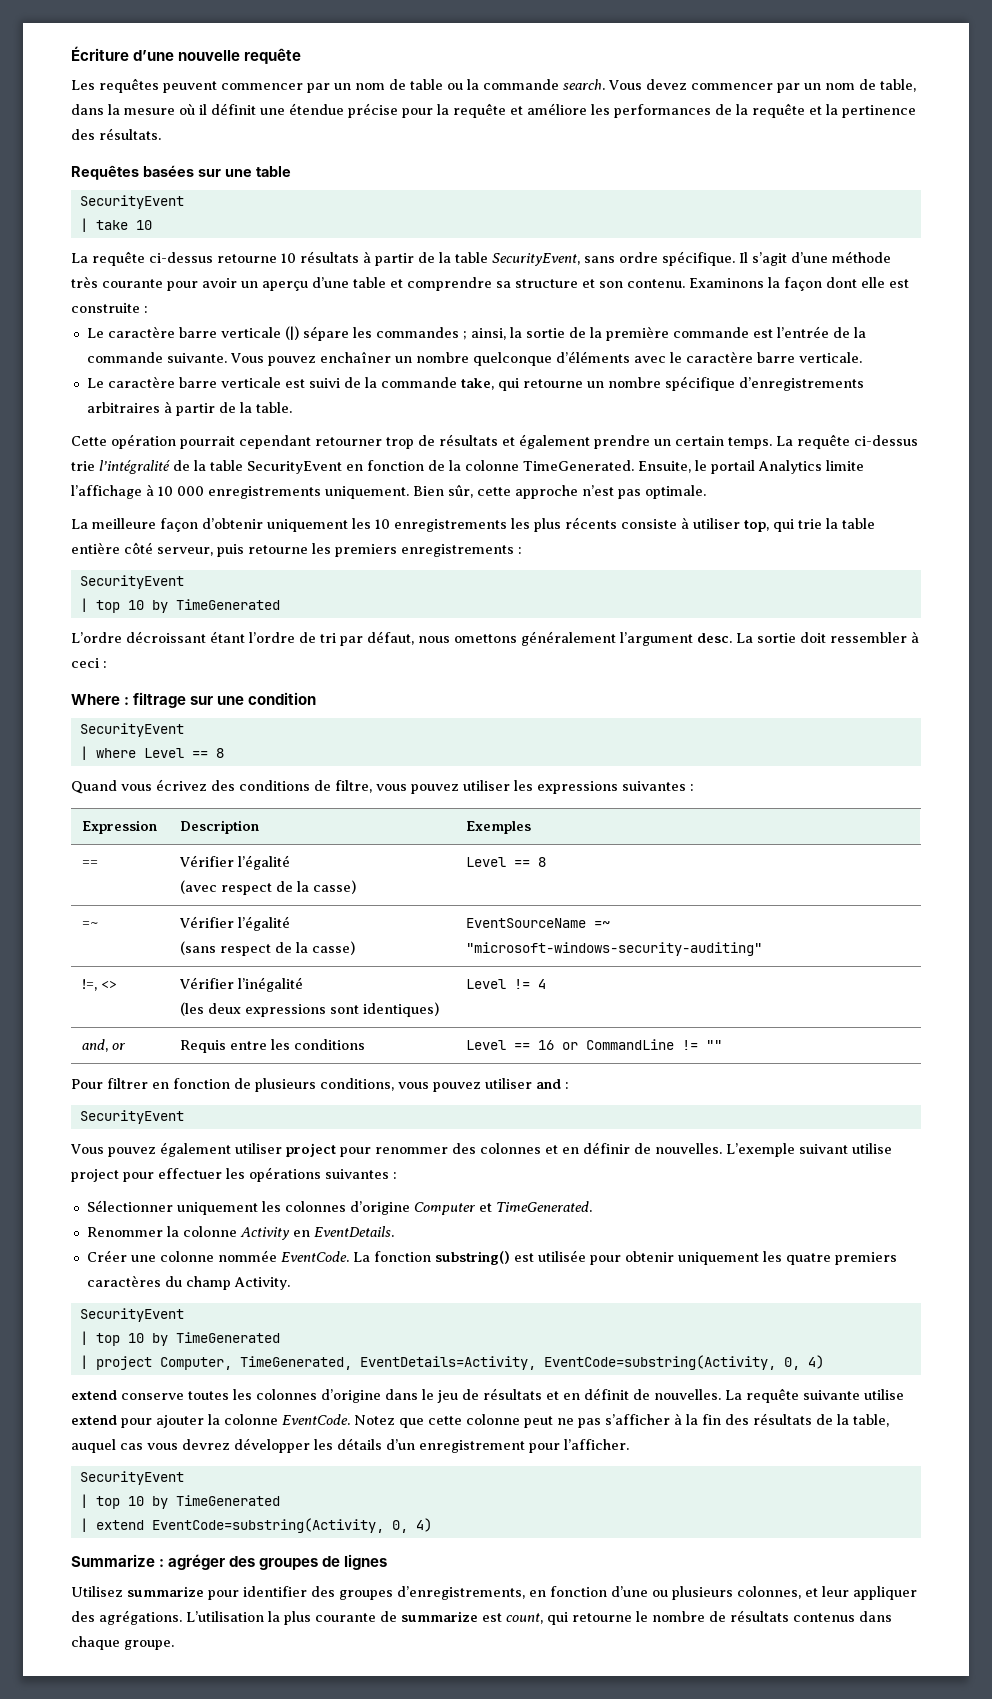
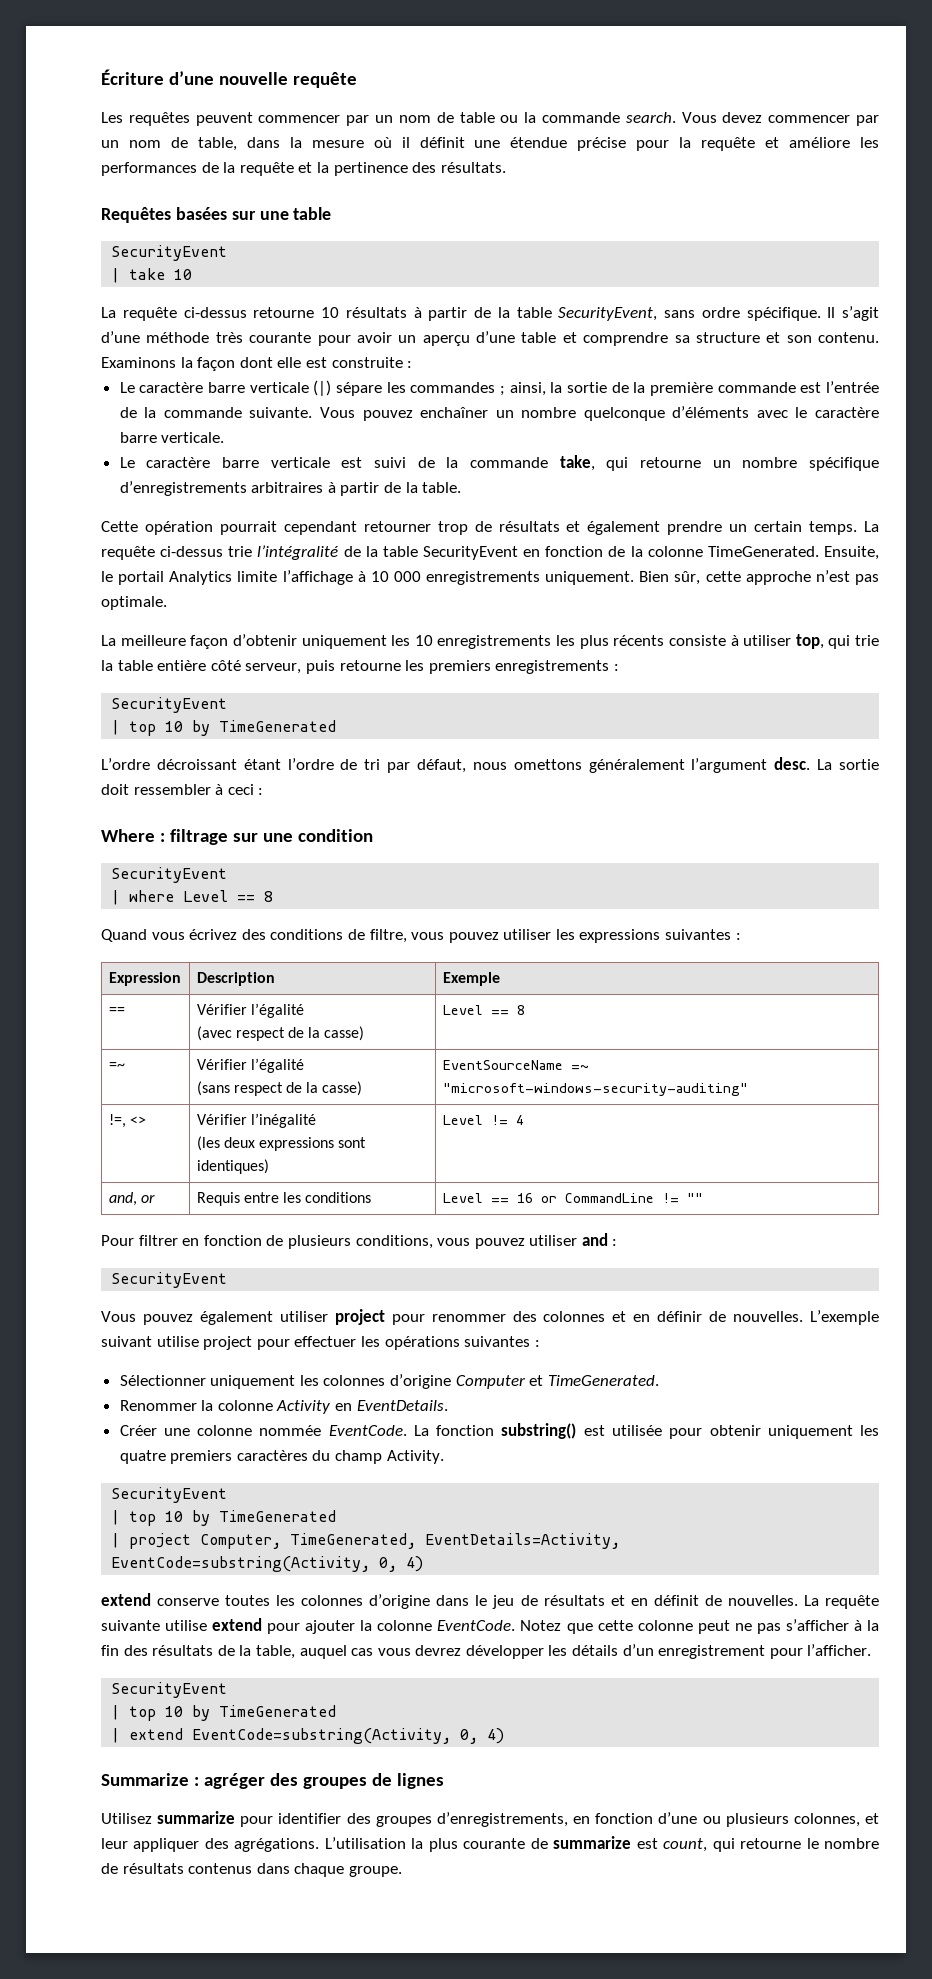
- Expression | Description | Exemples
+ Expression | Description | Exemple

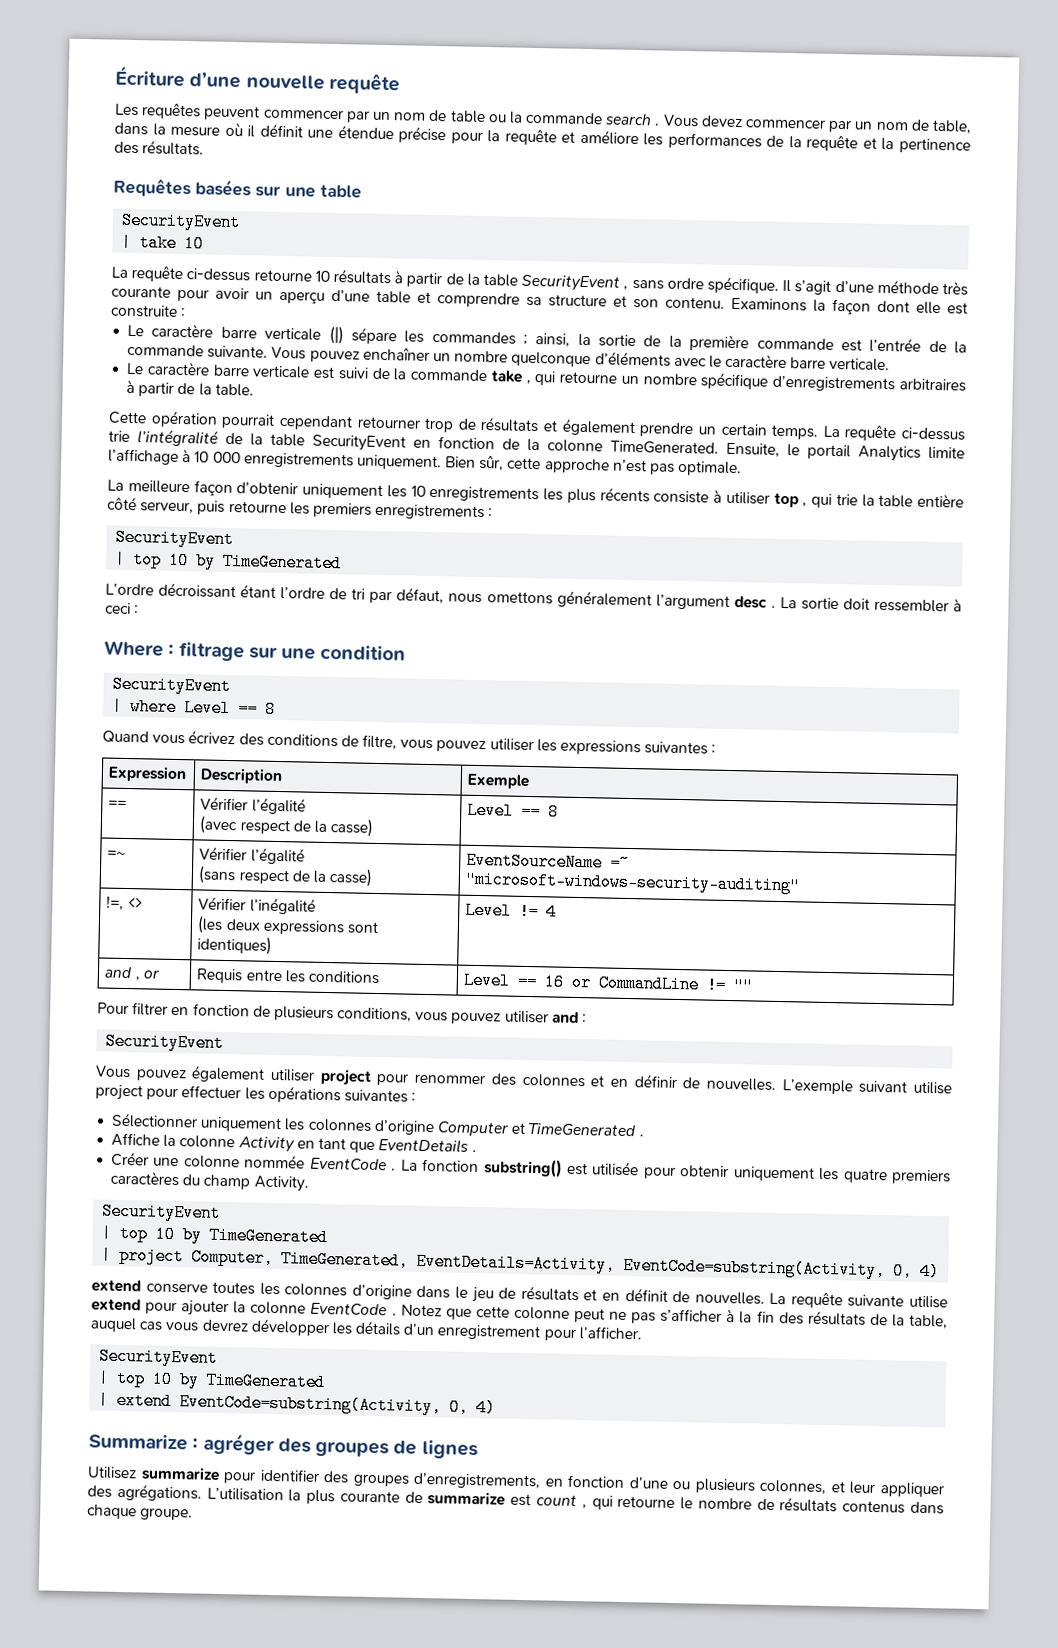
- Les requêtes peuvent commencer par un nom de table ou la commande search.
+ Les requêtes peuvent commencer par un nom de table ou la commande search .
- La requête ci-dessus retourne 10 résultats à partir de la table SecurityEvent, sans ordre spécifique.
+ La requête ci-dessus retourne 10 résultats à partir de la table SecurityEvent , sans ordre spécifique.
- Le caractère barre verticale est suivi de la commande take, qui retourne un nombre spécifique d’enregistrements arbitraires à partir de la table.
+ Le caractère barre verticale est suivi de la commande take , qui retourne un nombre spécifique d’enregistrements arbitraires à partir de la table.
- La meilleure façon d’obtenir uniquement les 10 enregistrements les plus récents consiste à utiliser top, qui trie la table entière côté serveur, puis retourne les premiers enregistrements :
+ La meilleure façon d’obtenir uniquement les 10 enregistrements les plus récents consiste à utiliser top , qui trie la table entière côté serveur, puis retourne les premiers enregistrements :
- L’ordre décroissant étant l’ordre de tri par défaut, nous omettons généralement l’argument desc.
+ L’ordre décroissant étant l’ordre de tri par défaut, nous omettons généralement l’argument desc .
- and, or | Requis entre les conditions | Level == 16 or CommandLine != ""
+ and , or | Requis entre les conditions | Level == 16 or CommandLine != ""
- Sélectionner uniquement les colonnes d’origine Computer et TimeGenerated.
- Renommer la colonne Activity en EventDetails.
+ Sélectionner uniquement les colonnes d’origine Computer et TimeGenerated .
+ Affiche la colonne Activity en tant que EventDetails .
- Créer une colonne nommée EventCode.
+ Créer une colonne nommée EventCode .
- La requête suivante utilise extend pour ajouter la colonne EventCode.
+ La requête suivante utilise extend pour ajouter la colonne EventCode .
- L’utilisation la plus courante de summarize est count, qui retourne le nombre de résultats contenus dans chaque groupe.
+ L’utilisation la plus courante de summarize est count , qui retourne le nombre de résultats contenus dans chaque groupe.

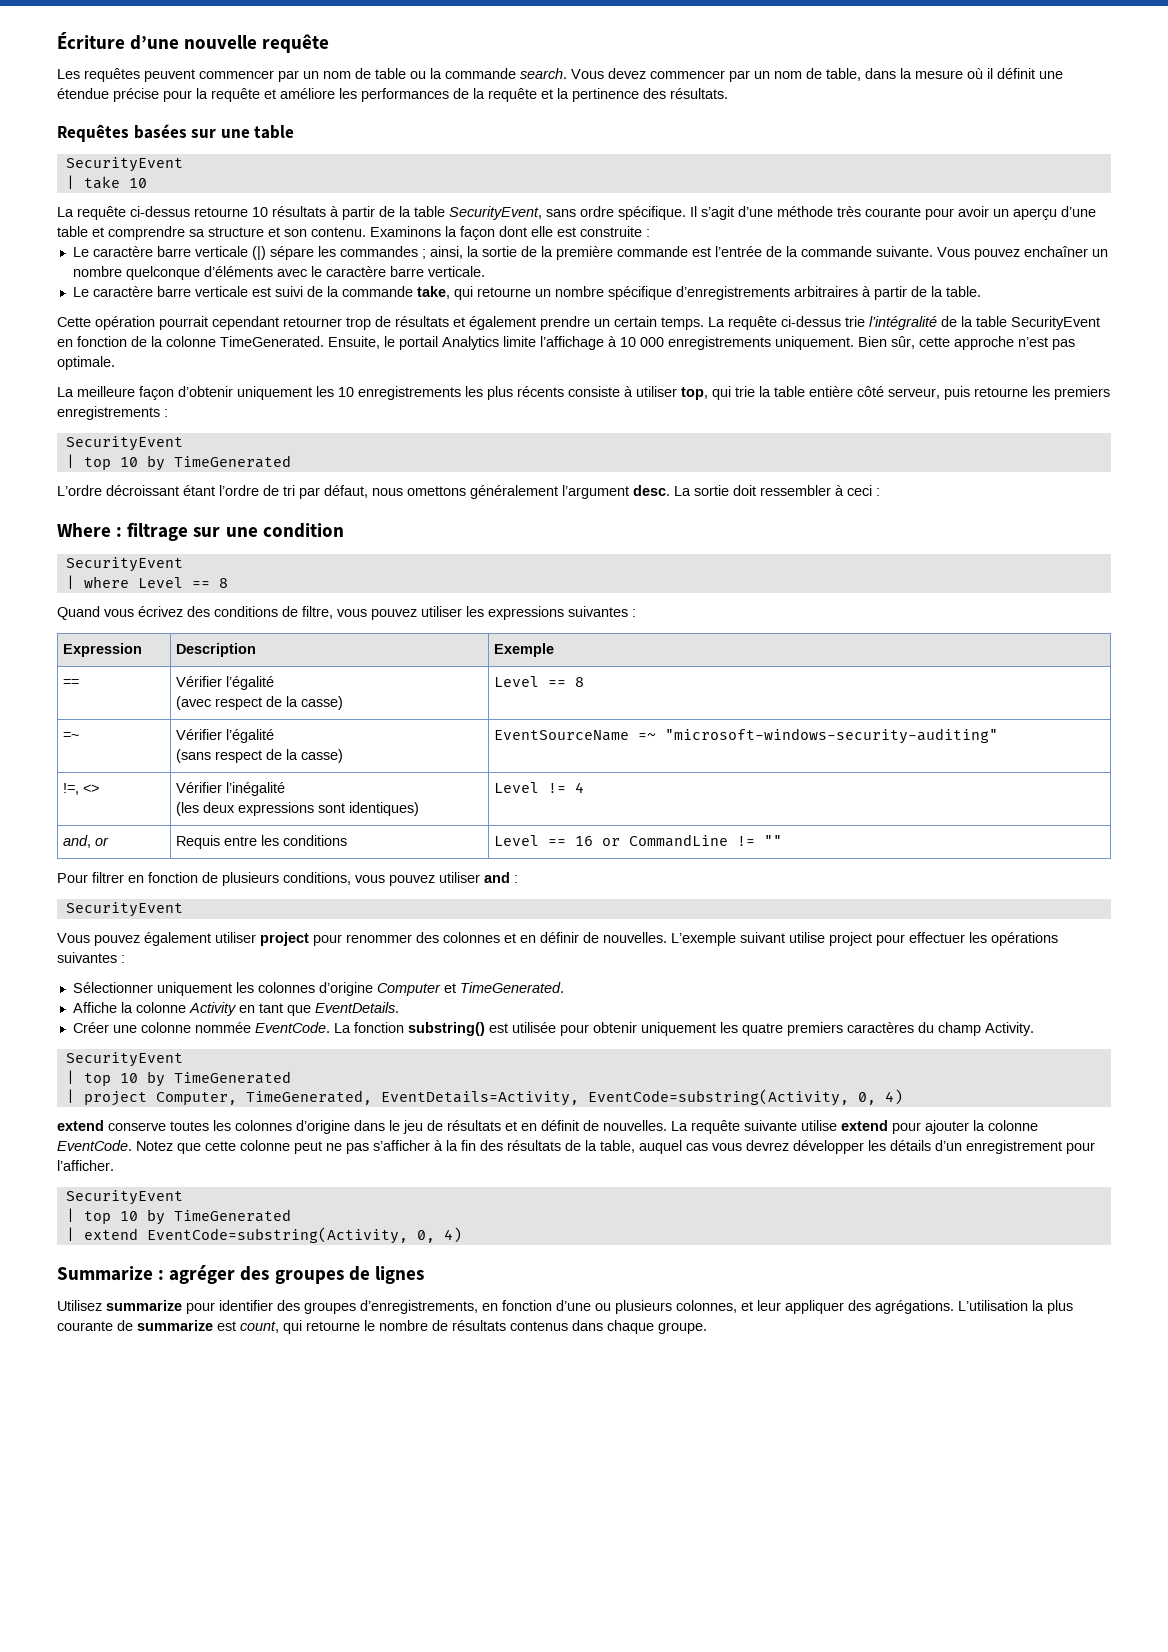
- Les requêtes peuvent commencer par un nom de table ou la commande search .
+ Les requêtes peuvent commencer par un nom de table ou la commande search.
- La requête ci-dessus retourne 10 résultats à partir de la table SecurityEvent , sans ordre spécifique.
+ La requête ci-dessus retourne 10 résultats à partir de la table SecurityEvent, sans ordre spécifique.
- Le caractère barre verticale est suivi de la commande take , qui retourne un nombre spécifique d’enregistrements arbitraires à partir de la table.
+ Le caractère barre verticale est suivi de la commande take, qui retourne un nombre spécifique d’enregistrements arbitraires à partir de la table.
- La meilleure façon d’obtenir uniquement les 10 enregistrements les plus récents consiste à utiliser top , qui trie la table entière côté serveur, puis retourne les premiers enregistrements :
+ La meilleure façon d’obtenir uniquement les 10 enregistrements les plus récents consiste à utiliser top, qui trie la table entière côté serveur, puis retourne les premiers enregistrements :
- L’ordre décroissant étant l’ordre de tri par défaut, nous omettons généralement l’argument desc .
+ L’ordre décroissant étant l’ordre de tri par défaut, nous omettons généralement l’argument desc.
- and , or | Requis entre les conditions | Level == 16 or CommandLine != ""
+ and, or | Requis entre les conditions | Level == 16 or CommandLine != ""
- Sélectionner uniquement les colonnes d’origine Computer et TimeGenerated .
+ Sélectionner uniquement les colonnes d’origine Computer et TimeGenerated.
- Affiche la colonne Activity en tant que EventDetails .
+ Affiche la colonne Activity en tant que EventDetails.
- Créer une colonne nommée EventCode .
+ Créer une colonne nommée EventCode.
- La requête suivante utilise extend pour ajouter la colonne EventCode .
+ La requête suivante utilise extend pour ajouter la colonne EventCode.
- L’utilisation la plus courante de summarize est count , qui retourne le nombre de résultats contenus dans chaque groupe.
+ L’utilisation la plus courante de summarize est count, qui retourne le nombre de résultats contenus dans chaque groupe.

